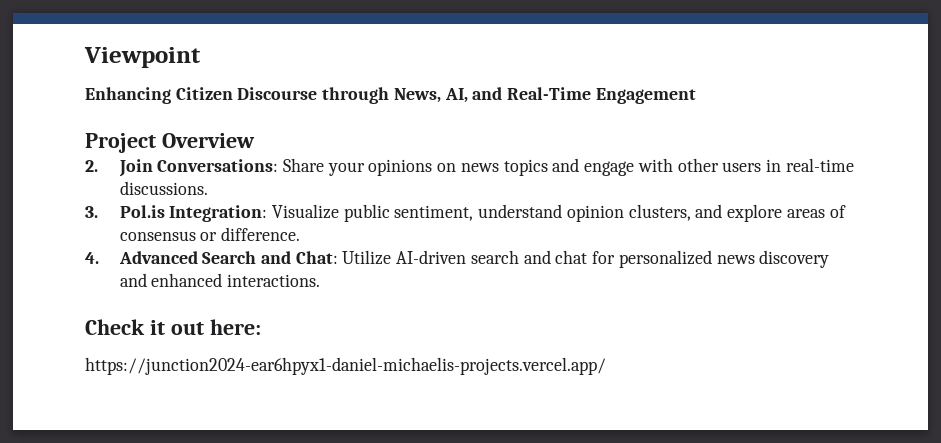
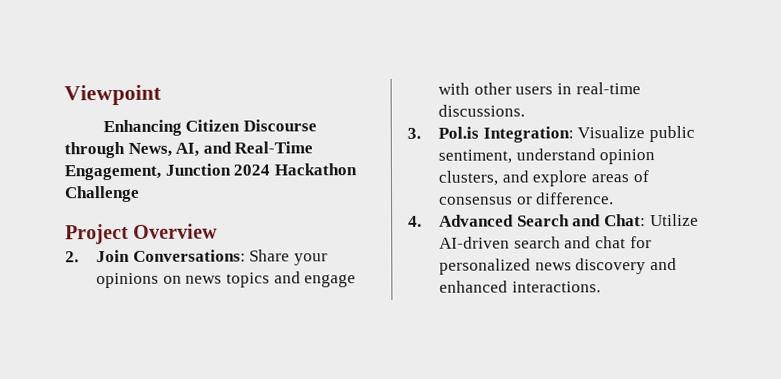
- Enhancing Citizen Discourse through News, AI, and Real-Time Engagement
+ Enhancing Citizen Discourse through News, AI, and Real-Time Engagement, Junction 2024 Hackathon Challenge
- Check it out here:
- https://junction2024-ear6hpyx1-daniel-michaelis-projects.vercel.app/

